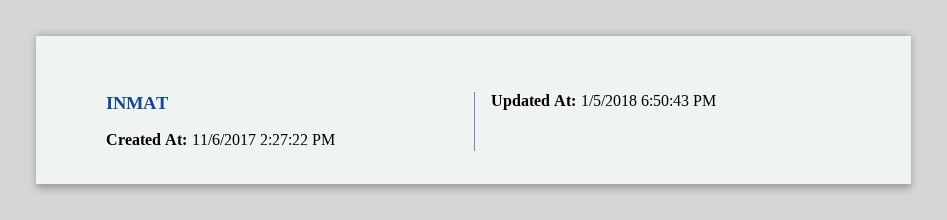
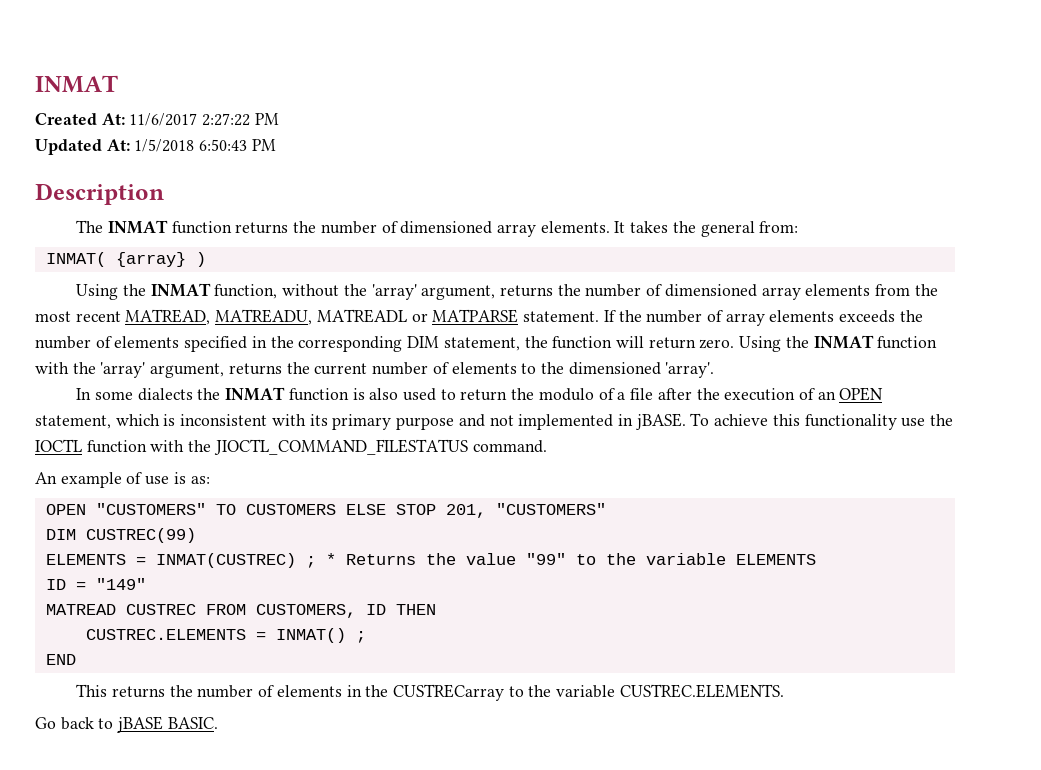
+ Description
+ The INMAT function returns the number of dimensioned array elements. It takes the general from:
+ INMAT( {array} )
+ Using the INMAT function, without the 'array' argument, returns the number of dimensioned array elements from the most recent MATREAD, MATREADU, MATREADL or MATPARSE statement. If the number of array elements exceeds the number of elements specified in the corresponding DIM statement, the function will return zero. Using the INMAT function with the 'array' argument, returns the current number of elements to the dimensioned 'array'.
+ In some dialects the INMAT function is also used to return the modulo of a file after the execution of an OPEN statement, which is inconsistent with its primary purpose and not implemented in jBASE. To achieve this functionality use the IOCTL function with the JIOCTL_COMMAND_FILESTATUS command.
+ An example of use is as:
+ OPEN "CUSTOMERS" TO CUSTOMERS ELSE STOP 201, "CUSTOMERS"
+ DIM CUSTREC(99)
+ ELEMENTS = INMAT(CUSTREC) ; * Returns the value "99" to the variable ELEMENTS
+ ID = "149"
+ MATREAD CUSTREC FROM CUSTOMERS, ID THEN
+ CUSTREC.ELEMENTS = INMAT() ;
+ END
+ This returns the number of elements in the CUSTRECarray to the variable CUSTREC.ELEMENTS.
+ Go back to jBASE BASIC.

